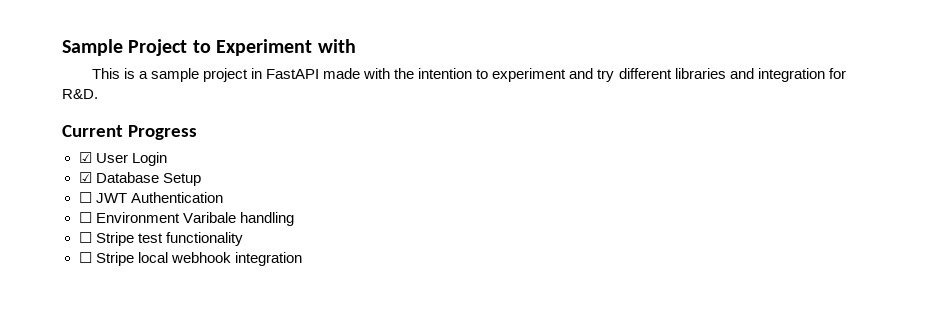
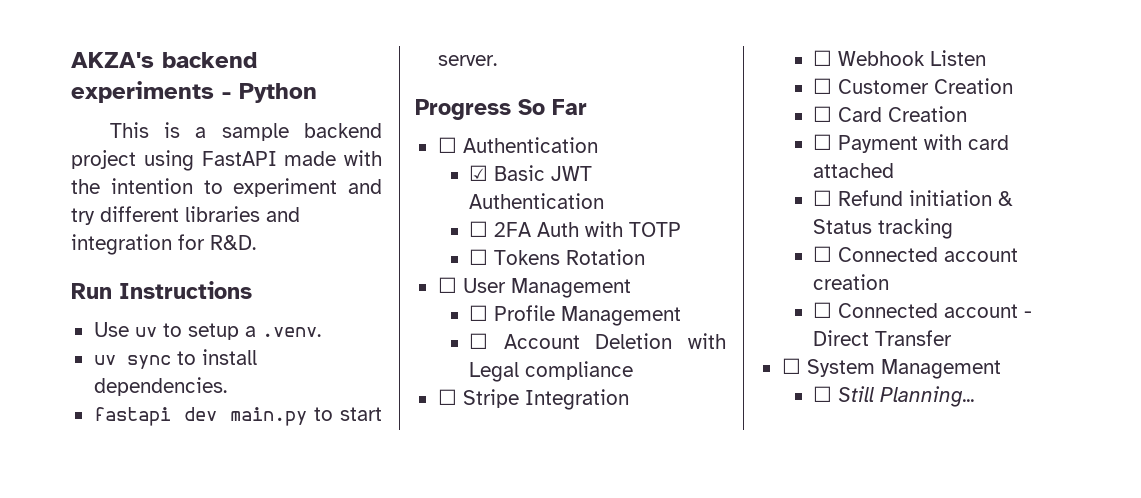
- Sample Project to Experiment with
+ AKZA's backend experiments - Python
- This is a sample project in FastAPI made with the intention to experiment and try different libraries and integration for R&D.
+ This is a sample backend project using FastAPI made with the intention to experiment and try different libraries and integration for R&D.
- Current Progress
- ☑ User Login
- ☑ Database Setup
- ☐ JWT Authentication
- ☐ Environment Varibale handling
- ☐ Stripe test functionality
- ☐ Stripe local webhook integration
+ Run Instructions
+ Use uv to setup a .venv.
+ uv sync to install dependencies.
+ fastapi dev main.py to start server.
+ Progress So Far
+ ☐ Authentication
+ ☑ Basic JWT Authentication
+ ☐ 2FA Auth with TOTP
+ ☐ Tokens Rotation
+ ☐ User Management
+ ☐ Profile Management
+ ☐ Account Deletion with Legal compliance
+ ☐ Stripe Integration
+ ☐ Webhook Listen
+ ☐ Customer Creation
+ ☐ Card Creation
+ ☐ Payment with card attached
+ ☐ Refund initiation & Status tracking
+ ☐ Connected account creation
+ ☐ Connected account - Direct Transfer
+ ☐ System Management
+ ☐ Still Planning...

